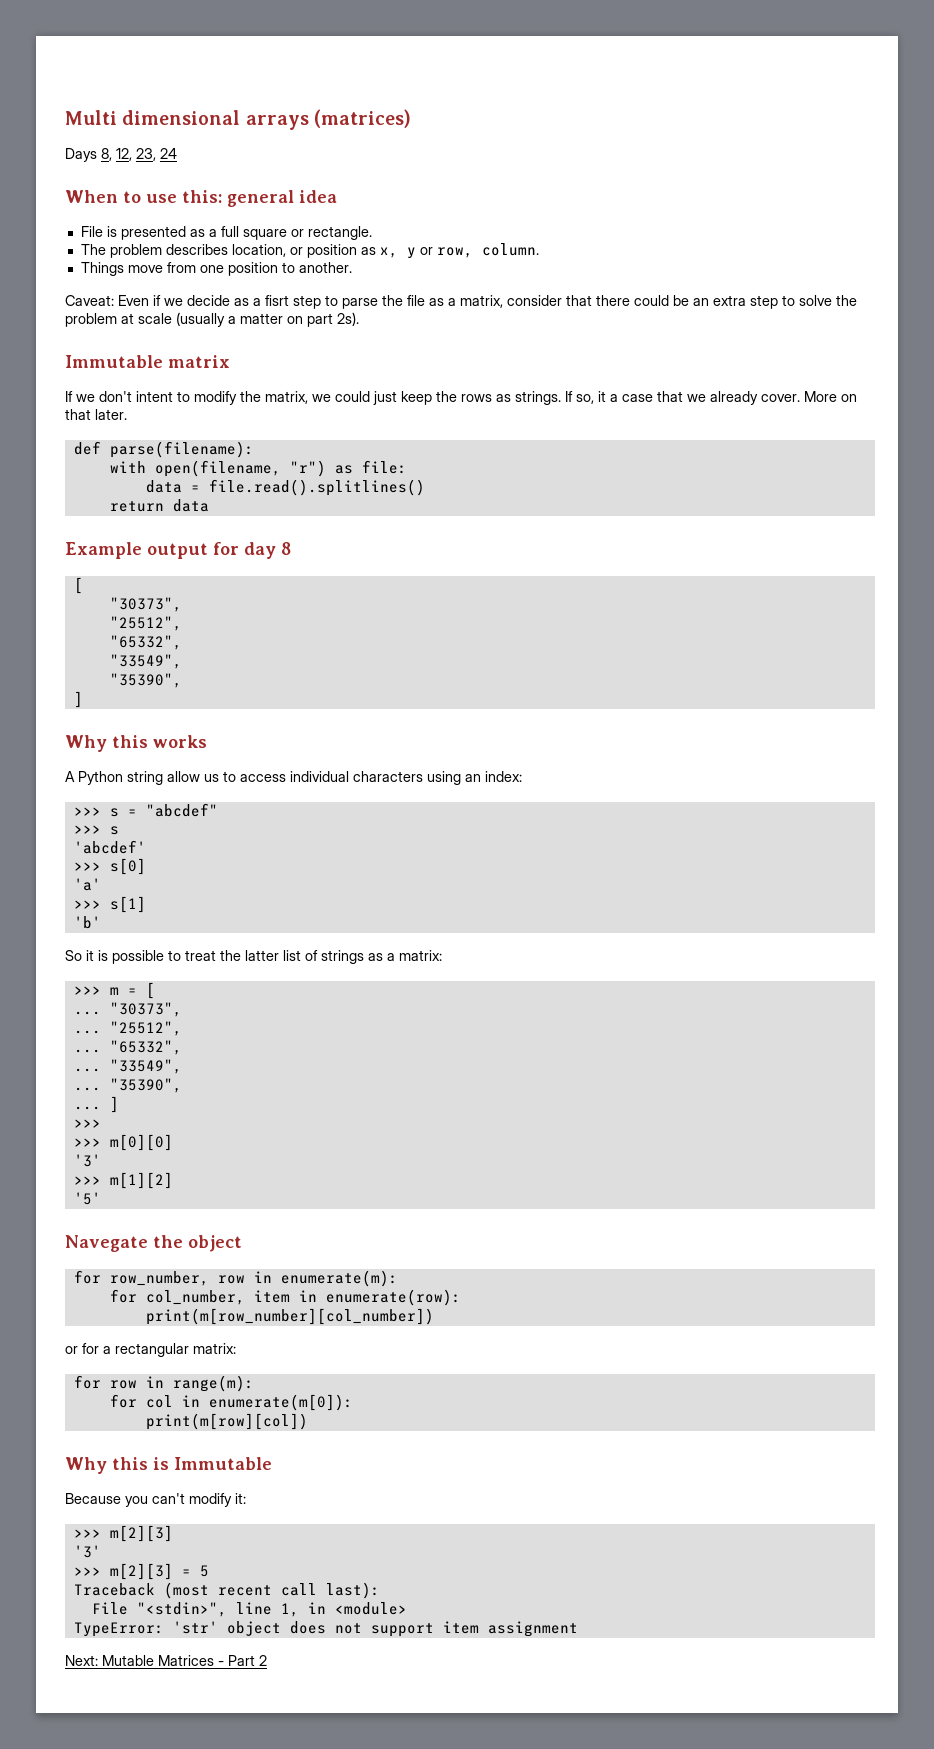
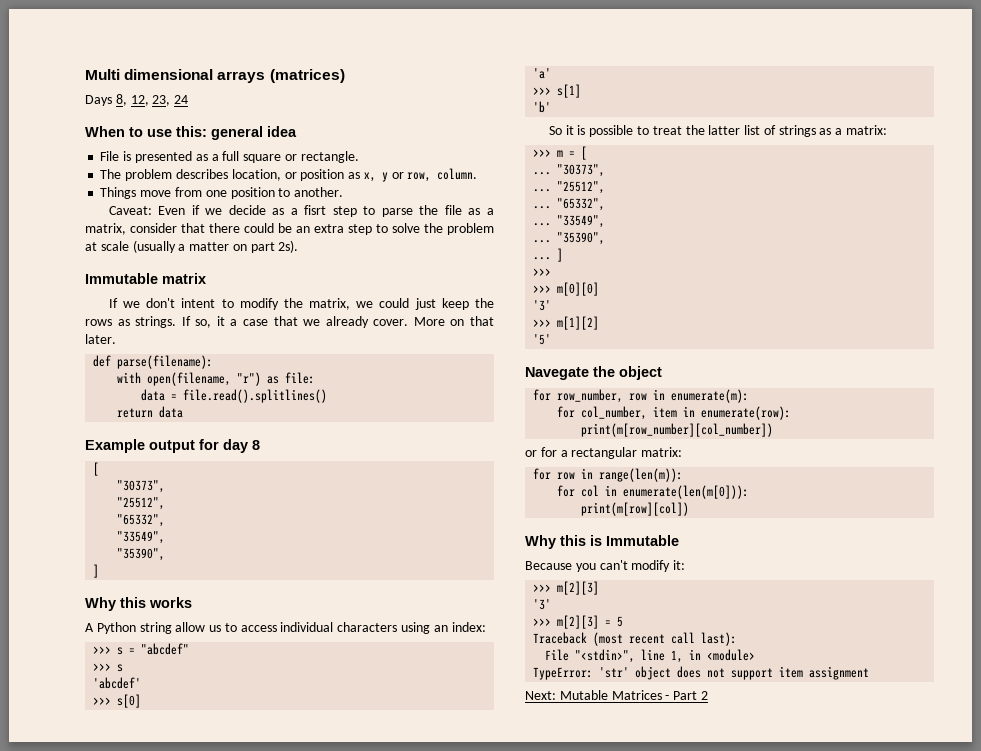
- for row in range(m):
+ for row in range(len(m)):
- for col in enumerate(m[0]):
+ for col in enumerate(len(m[0])):

